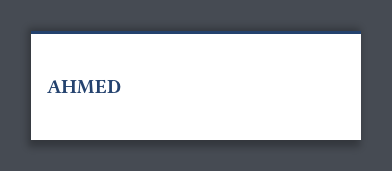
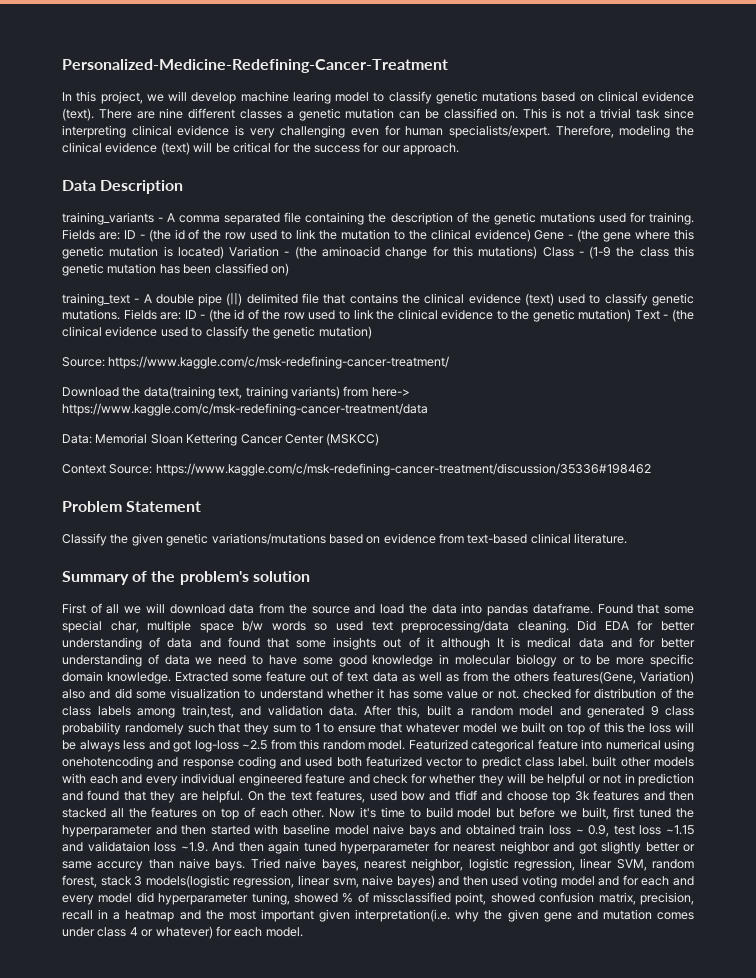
- AHMED
+ Personalized-Medicine-Redefining-Cancer-Treatment
+ In this project, we will develop machine learing model to classify genetic mutations based on clinical evidence (text). There are nine different classes a genetic mutation can be classified on. This is not a trivial task since interpreting clinical evidence is very challenging even for human specialists/expert. Therefore, modeling the clinical evidence (text) will be critical for the success for our approach.
+ Data Description
+ training_variants - A comma separated file containing the description of the genetic mutations used for training. Fields are: ID - (the id of the row used to link the mutation to the clinical evidence) Gene - (the gene where this genetic mutation is located) Variation - (the aminoacid change for this mutations) Class - (1-9 the class this genetic mutation has been classified on)
+ training_text - A double pipe (||) delimited file that contains the clinical evidence (text) used to classify genetic mutations. Fields are: ID - (the id of the row used to link the clinical evidence to the genetic mutation) Text - (the clinical evidence used to classify the genetic mutation)
+ Source: https://www.kaggle.com/c/msk-redefining-cancer-treatment/
+ Download the data(training text, training variants) from here-> https://www.kaggle.com/c/msk-redefining-cancer-treatment/data
+ Data: Memorial Sloan Kettering Cancer Center (MSKCC)
+ Context Source: https://www.kaggle.com/c/msk-redefining-cancer-treatment/discussion/35336#198462
+ Problem Statement
+ Classify the given genetic variations/mutations based on evidence from text-based clinical literature.
+ Summary of the problem's solution
+ First of all we will download data from the source and load the data into pandas dataframe. Found that some special char, multiple space b/w words so used text preprocessing/data cleaning. Did EDA for better understanding of data and found that some insights out of it although It is medical data and for better understanding of data we need to have some good knowledge in molecular biology or to be more specific domain knowledge. Extracted some feature out of text data as well as from the others features(Gene, Variation) also and did some visualization to understand whether it has some value or not. checked for distribution of the class labels among train,test, and validation data. After this, built a random model and generated 9 class probability randomely such that they sum to 1 to ensure that whatever model we built on top of this the loss will be always less and got log-loss ~2.5 from this random model. Featurized categorical feature into numerical using onehotencoding and response coding and used both featurized vector to predict class label. built other models with each and every individual engineered feature and check for whether they will be helpful or not in prediction and found that they are helpful. On the text features, used bow and tfidf and choose top 3k features and then stacked all the features on top of each other. Now it's time to build model but before we built, first tuned the hyperparameter and then started with baseline model naive bays and obtained train loss ~ 0.9, test loss ~1.15 and validataion loss ~1.9. And then again tuned hyperparameter for nearest neighbor and got slightly better or same accurcy than naive bays. Tried naive bayes, nearest neighbor, logistic regression, linear SVM, random forest, stack 3 models(logistic regression, linear svm, naive bayes) and then used voting model and for each and every model did hyperparameter tuning, showed % of missclassified point, showed confusion matrix, precision, recall in a heatmap and the most important given interpretation(i.e. why the given gene and mutation comes under class 4 or whatever) for each model.

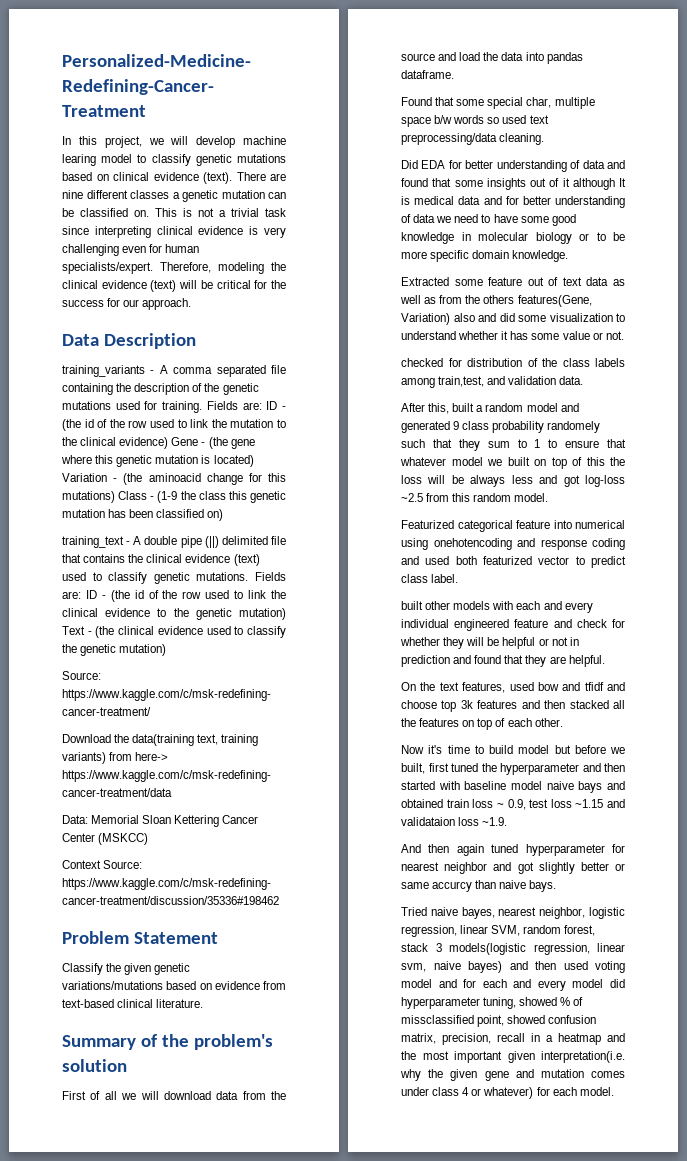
- First of all we will download data from the source and load the data into pandas dataframe. Found that some special char, multiple space b/w words so used text preprocessing/data cleaning. Did EDA for better understanding of data and found that some insights out of it although It is medical data and for better understanding of data we need to have some good knowledge in molecular biology or to be more specific domain knowledge. Extracted some feature out of text data as well as from the others features(Gene, Variation) also and did some visualization to understand whether it has some value or not. checked for distribution of the class labels among train,test, and validation data. After this, built a random model and generated 9 class probability randomely such that they sum to 1 to ensure that whatever model we built on top of this the loss will be always less and got log-loss ~2.5 from this random model. Featurized categorical feature into numerical using onehotencoding and response coding and used both featurized vector to predict class label. built other models with each and every individual engineered feature and check for whether they will be helpful or not in prediction and found that they are helpful. On the text features, used bow and tfidf and choose top 3k features and then stacked all the features on top of each other. Now it's time to build model but before we built, first tuned the hyperparameter and then started with baseline model naive bays and obtained train loss ~ 0.9, test loss ~1.15 and validataion loss ~1.9. And then again tuned hyperparameter for nearest neighbor and got slightly better or same accurcy than naive bays. Tried naive bayes, nearest neighbor, logistic regression, linear SVM, random forest, stack 3 models(logistic regression, linear svm, naive bayes) and then used voting model and for each and every model did hyperparameter tuning, showed % of missclassified point, showed confusion matrix, precision, recall in a heatmap and the most important given interpretation(i.e. why the given gene and mutation comes under class 4 or whatever) for each model.
+ First of all we will download data from the source and load the data into pandas dataframe.
+ Found that some special char, multiple space b/w words so used text preprocessing/data cleaning.
+ Did EDA for better understanding of data and found that some insights out of it although It is medical data and for better understanding of data we need to have some good knowledge in molecular biology or to be more specific domain knowledge.
+ Extracted some feature out of text data as well as from the others features(Gene, Variation) also and did some visualization to understand whether it has some value or not.
+ checked for distribution of the class labels among train,test, and validation data.
+ After this, built a random model and generated 9 class probability randomely such that they sum to 1 to ensure that whatever model we built on top of this the loss will be always less and got log-loss ~2.5 from this random model.
+ Featurized categorical feature into numerical using onehotencoding and response coding and used both featurized vector to predict class label.
+ built other models with each and every individual engineered feature and check for whether they will be helpful or not in prediction and found that they are helpful.
+ On the text features, used bow and tfidf and choose top 3k features and then stacked all the features on top of each other.
+ Now it's time to build model but before we built, first tuned the hyperparameter and then started with baseline model naive bays and obtained train loss ~ 0.9, test loss ~1.15 and validataion loss ~1.9.
+ And then again tuned hyperparameter for nearest neighbor and got slightly better or same accurcy than naive bays.
+ Tried naive bayes, nearest neighbor, logistic regression, linear SVM, random forest, stack 3 models(logistic regression, linear svm, naive bayes) and then used voting model and for each and every model did hyperparameter tuning, showed % of missclassified point, showed confusion matrix, precision, recall in a heatmap and the most important given interpretation(i.e. why the given gene and mutation comes under class 4 or whatever) for each model.

